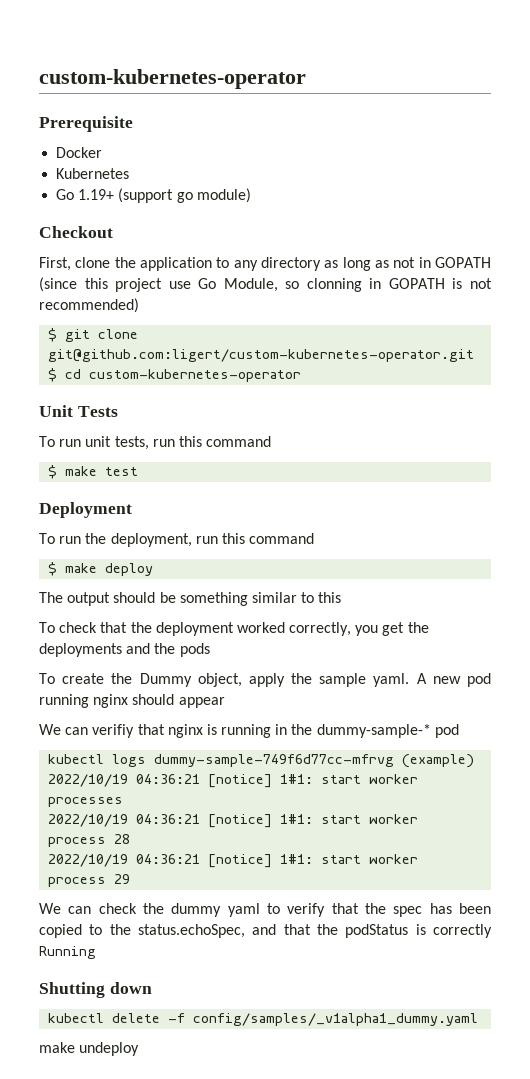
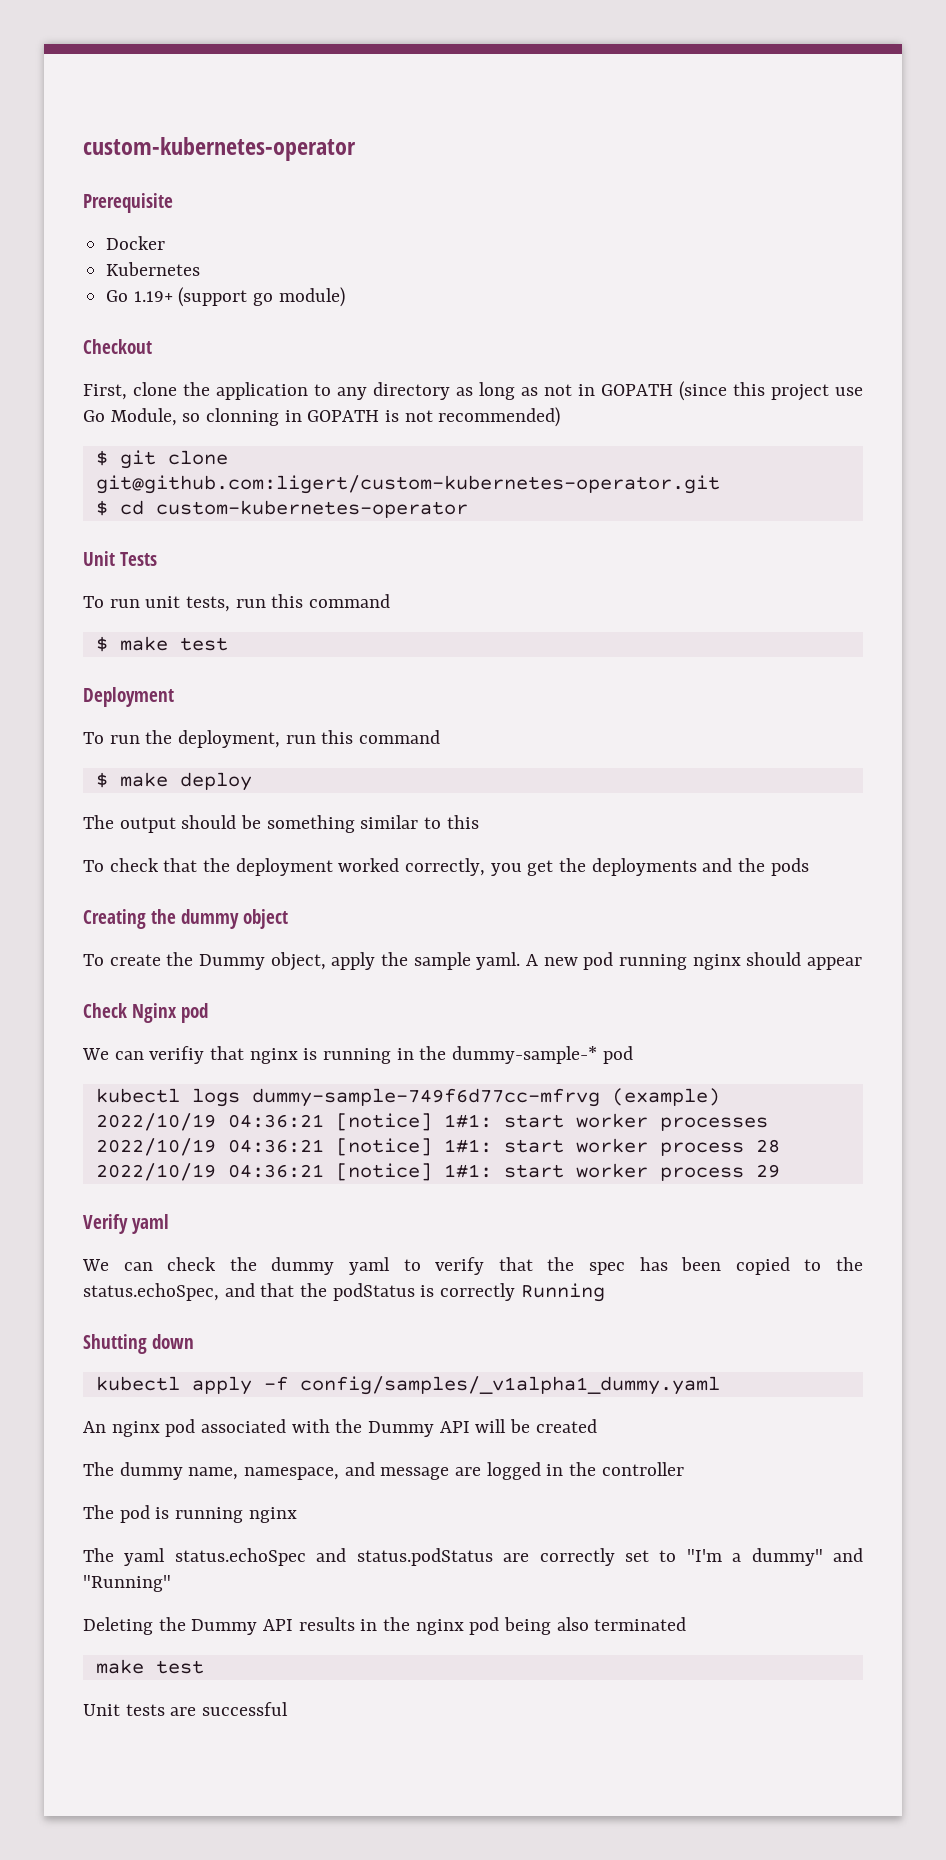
+ Creating the dummy object
+ Check Nginx pod
+ Verify yaml
- kubectl delete -f config/samples/_v1alpha1_dummy.yaml
+ kubectl apply -f config/samples/_v1alpha1_dummy.yaml
- make undeploy
+ An nginx pod associated with the Dummy API will be created
+ The dummy name, namespace, and message are logged in the controller
+ The pod is running nginx
+ The yaml status.echoSpec and status.podStatus are correctly set to "I'm a dummy" and "Running"
+ Deleting the Dummy API results in the nginx pod being also terminated
+ make test
+ Unit tests are successful

